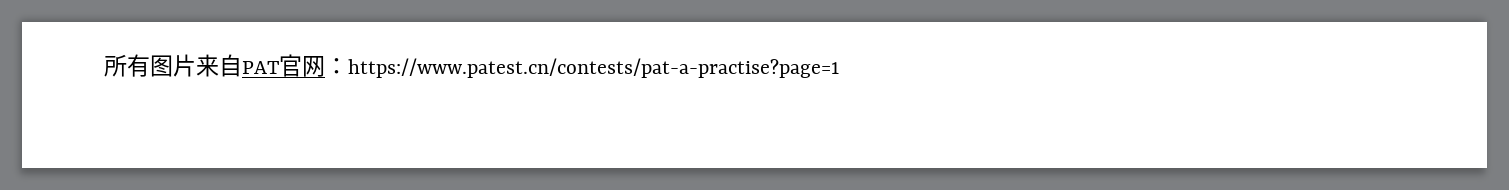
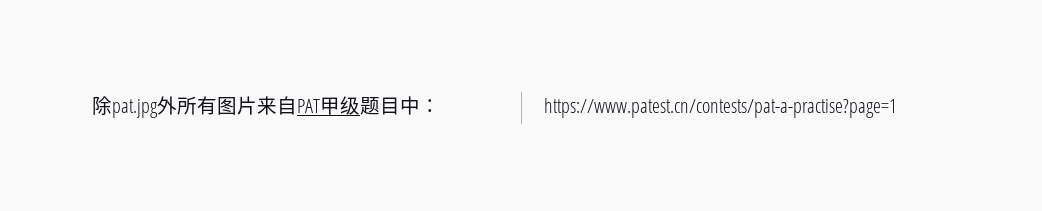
- 所有图片来自PAT官网：https://www.patest.cn/contests/pat-a-practise?page=1
+ 除pat.jpg外所有图片来自PAT甲级题目中：https://www.patest.cn/contests/pat-a-practise?page=1

